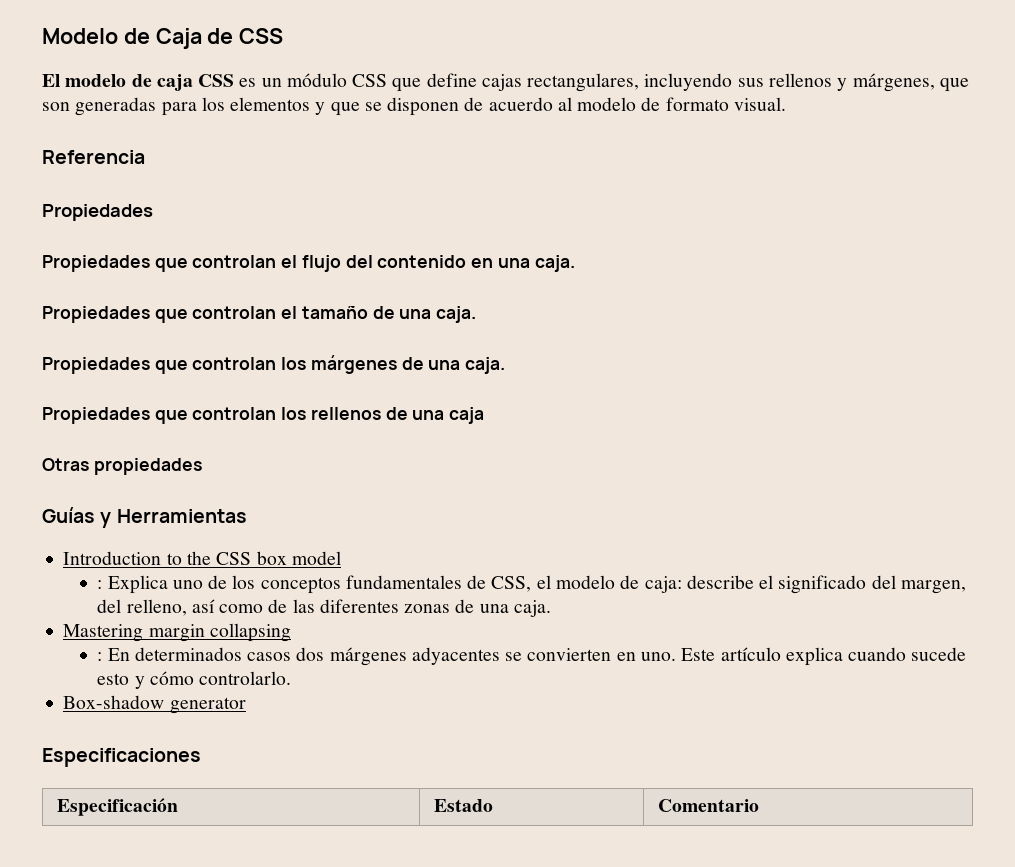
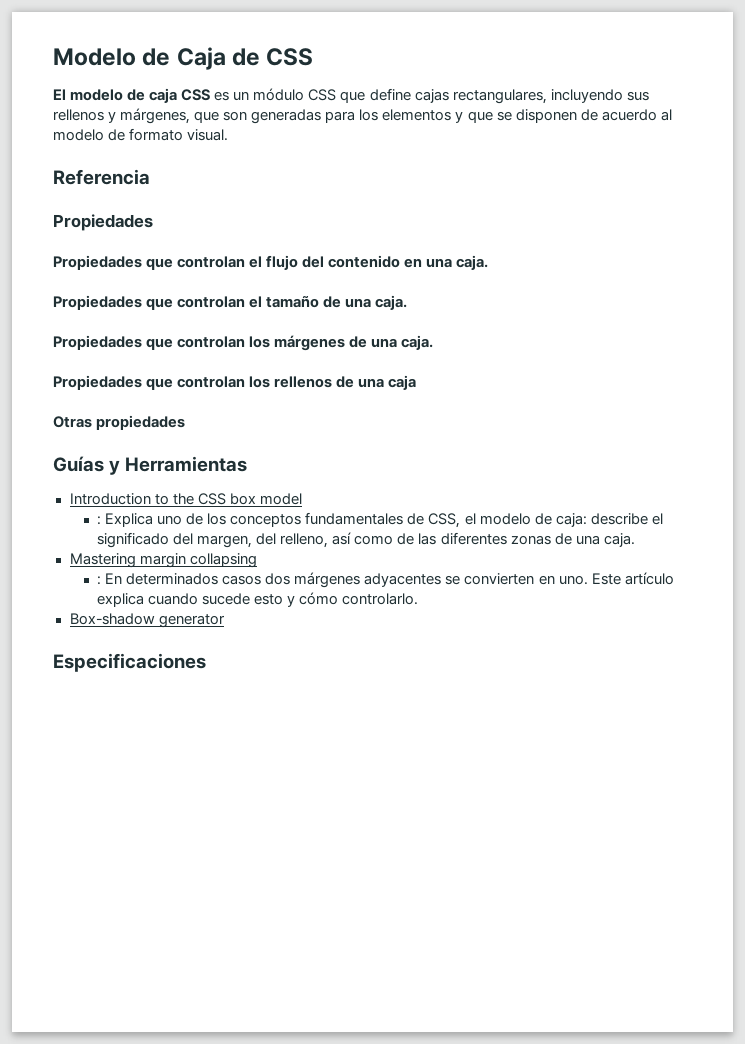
- Especificación | Estado | Comentario

